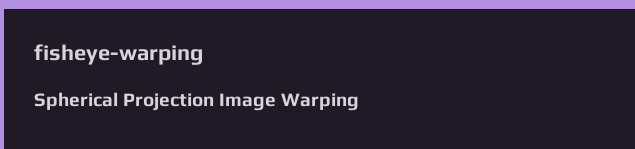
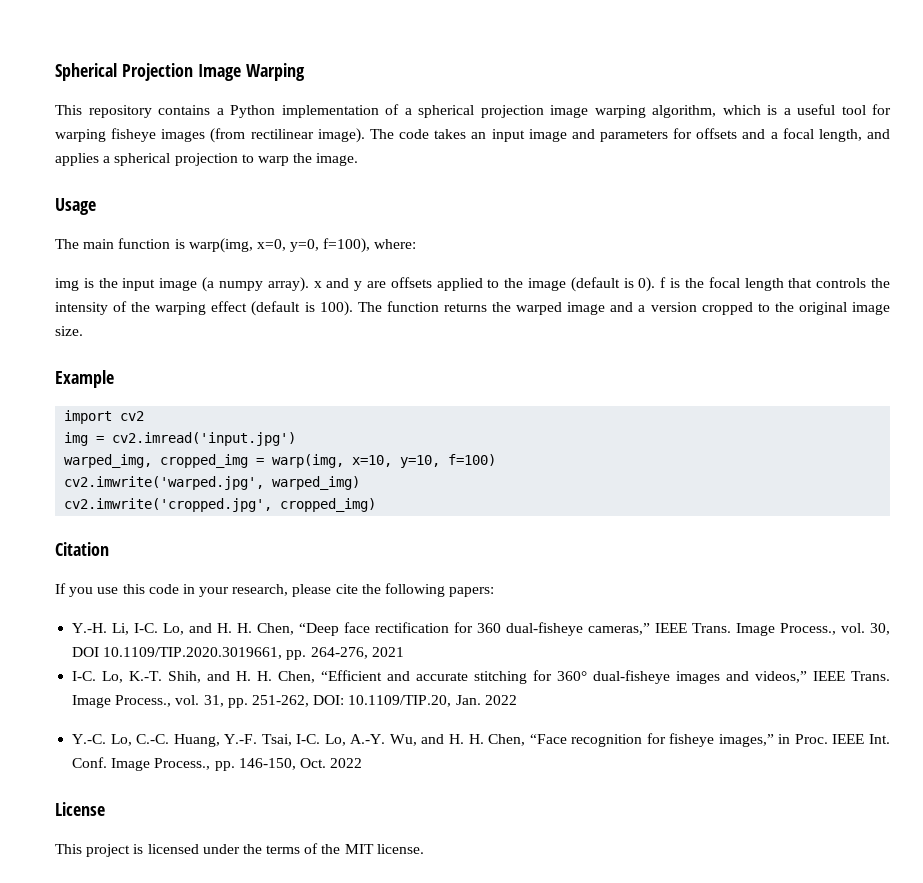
- fisheye-warping
+ This repository contains a Python implementation of a spherical projection image warping algorithm, which is a useful tool for warping fisheye images (from rectilinear image). The code takes an input image and parameters for offsets and a focal length, and applies a spherical projection to warp the image.
+ Usage
+ The main function is warp(img, x=0, y=0, f=100), where:
+ img is the input image (a numpy array). x and y are offsets applied to the image (default is 0). f is the focal length that controls the intensity of the warping effect (default is 100). The function returns the warped image and a version cropped to the original image size.
+ Example
+ import cv2
+ img = cv2.imread('input.jpg')
+ warped_img, cropped_img = warp(img, x=10, y=10, f=100)
+ cv2.imwrite('warped.jpg', warped_img)
+ cv2.imwrite('cropped.jpg', cropped_img)
+ Citation
+ If you use this code in your research, please cite the following papers:
+ Y.-H. Li, I-C. Lo, and H. H. Chen, “Deep face rectification for 360 dual-fisheye cameras,” IEEE Trans. Image Process., vol. 30, DOI 10.1109/TIP.2020.3019661, pp. 264-276, 2021
+ I-C. Lo, K.-T. Shih, and H. H. Chen, “Efficient and accurate stitching for 360° dual-fisheye images and videos,” IEEE Trans. Image Process., vol. 31, pp. 251-262, DOI: 10.1109/TIP.20, Jan. 2022
+ Y.-C. Lo, C.-C. Huang, Y.-F. Tsai, I-C. Lo, A.-Y. Wu, and H. H. Chen, “Face recognition for fisheye images,” in Proc. IEEE Int. Conf. Image Process., pp. 146-150, Oct. 2022
+ License
+ This project is licensed under the terms of the MIT license.

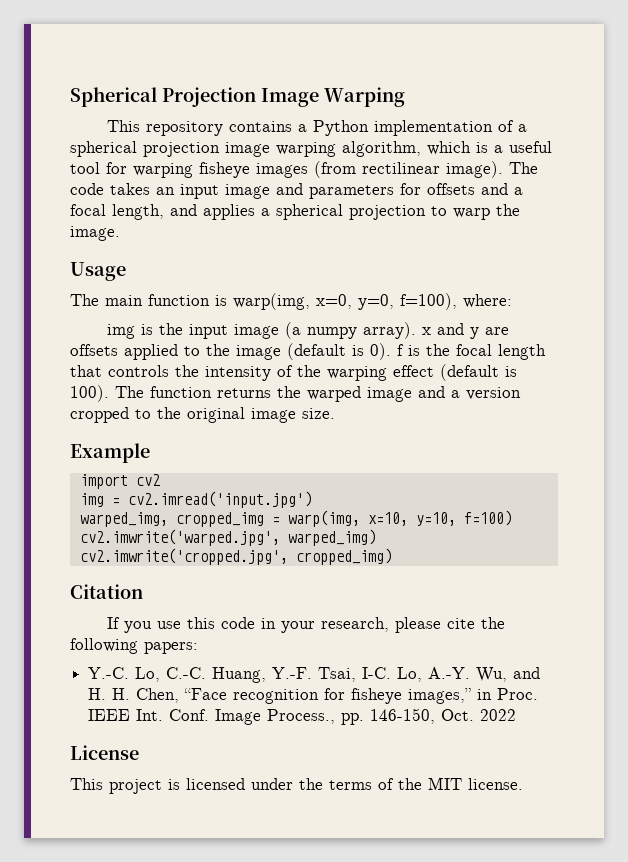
- Y.-H. Li, I-C. Lo, and H. H. Chen, “Deep face rectification for 360 dual-fisheye cameras,” IEEE Trans. Image Process., vol. 30, DOI 10.1109/TIP.2020.3019661, pp. 264-276, 2021
- I-C. Lo, K.-T. Shih, and H. H. Chen, “Efficient and accurate stitching for 360° dual-fisheye images and videos,” IEEE Trans. Image Process., vol. 31, pp. 251-262, DOI: 10.1109/TIP.20, Jan. 2022

